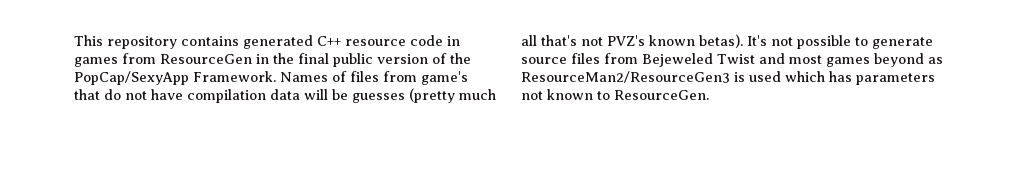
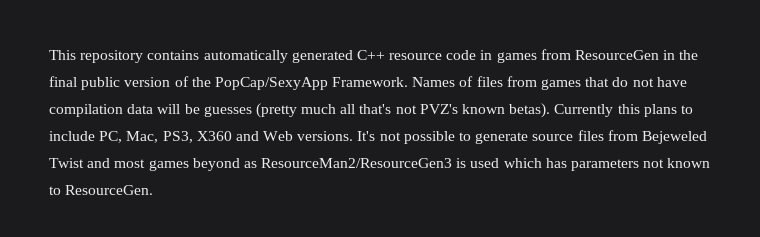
- This repository contains generated C++ resource code in games from ResourceGen in the final public version of the PopCap/SexyApp Framework.
+ This repository contains automatically generated C++ resource code in games from ResourceGen in the final public version of the PopCap/SexyApp Framework.
- Names of files from game's that do not have compilation data will be guesses (pretty much all that's not PVZ's known betas).
+ Names of files from games that do not have compilation data will be guesses (pretty much all that's not PVZ's known betas).
+ Currently this plans to include PC, Mac, PS3, X360 and Web versions.

